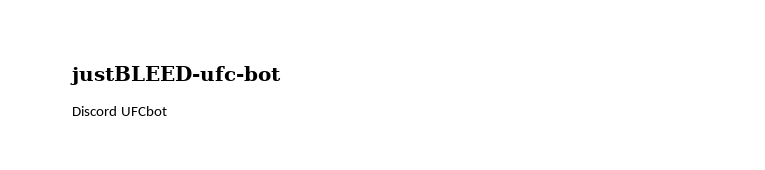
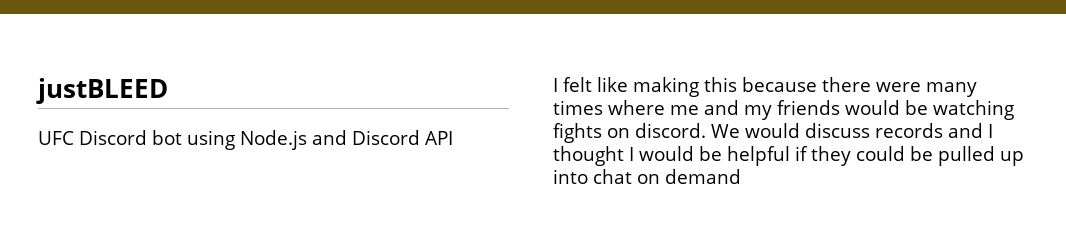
- justBLEED-ufc-bot
- Discord UFCbot
+ justBLEED
+ UFC Discord bot using Node.js and Discord API
+ I felt like making this because there were many times where me and my friends would be watching fights on discord. We would discuss records and I thought I would be helpful if they could be pulled up into chat on demand

